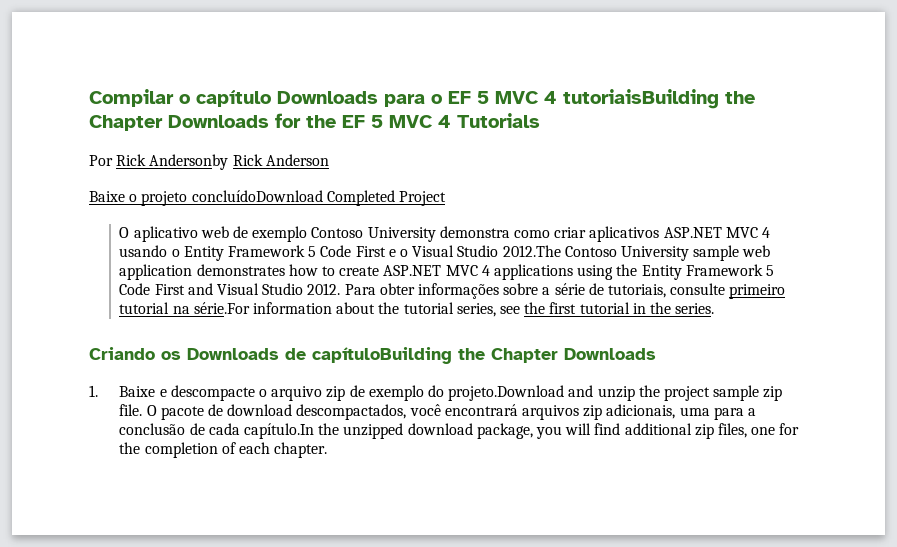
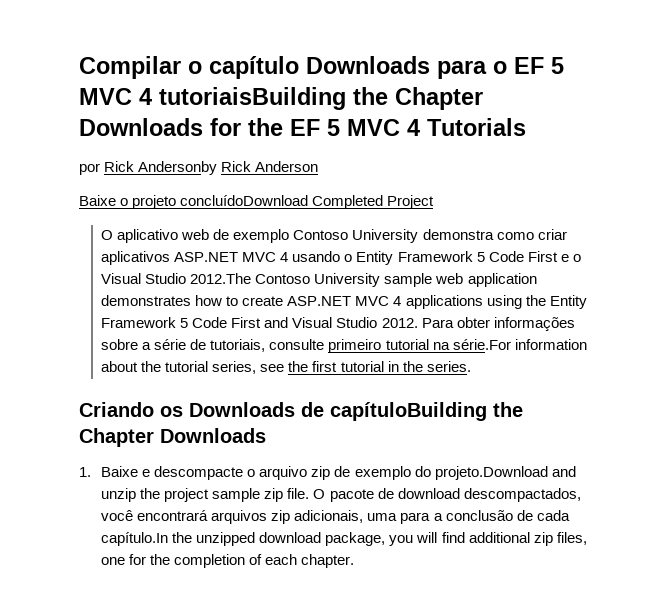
- Por Rick Andersonby Rick Anderson
+ por Rick Andersonby Rick Anderson

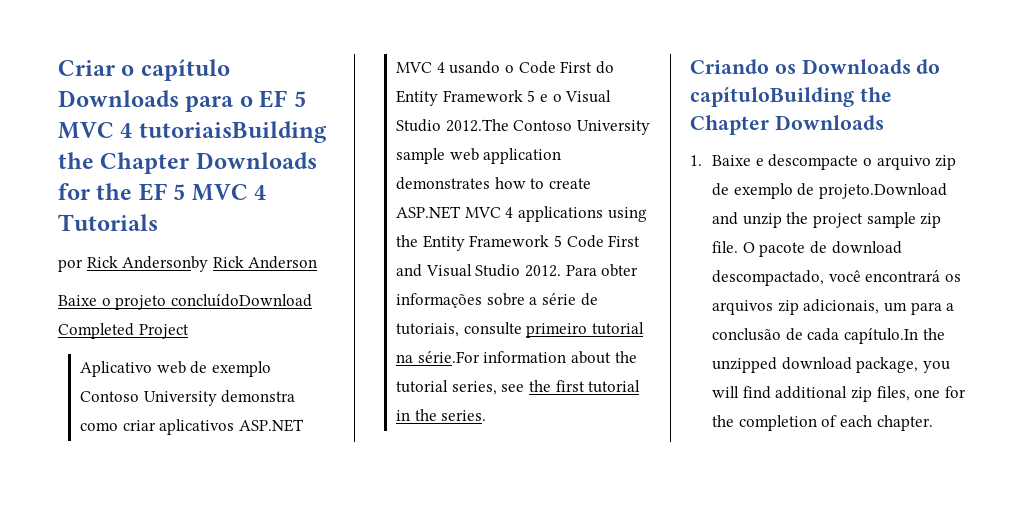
- Compilar o capítulo Downloads para o EF 5 MVC 4 tutoriaisBuilding the Chapter Downloads for the EF 5 MVC 4 Tutorials
+ Criar o capítulo Downloads para o EF 5 MVC 4 tutoriaisBuilding the Chapter Downloads for the EF 5 MVC 4 Tutorials
- O aplicativo web de exemplo Contoso University demonstra como criar aplicativos ASP.NET MVC 4 usando o Entity Framework 5 Code First e o Visual Studio 2012.The Contoso University sample web application demonstrates how to create ASP.NET MVC 4 applications using the Entity Framework 5 Code First and Visual Studio 2012.
+ Aplicativo web de exemplo Contoso University demonstra como criar aplicativos ASP.NET MVC 4 usando o Code First do Entity Framework 5 e o Visual Studio 2012.The Contoso University sample web application demonstrates how to create ASP.NET MVC 4 applications using the Entity Framework 5 Code First and Visual Studio 2012.
- Criando os Downloads de capítuloBuilding the Chapter Downloads
+ Criando os Downloads do capítuloBuilding the Chapter Downloads
- 1. Baixe e descompacte o arquivo zip de exemplo do projeto.Download and unzip the project sample zip file.
+ 1. Baixe e descompacte o arquivo zip de exemplo de projeto.Download and unzip the project sample zip file.
- O pacote de download descompactados, você encontrará arquivos zip adicionais, uma para a conclusão de cada capítulo.In the unzipped download package, you will find additional zip files, one for the completion of each chapter.
+ O pacote de download descompactado, você encontrará os arquivos zip adicionais, um para a conclusão de cada capítulo.In the unzipped download package, you will find additional zip files, one for the completion of each chapter.

